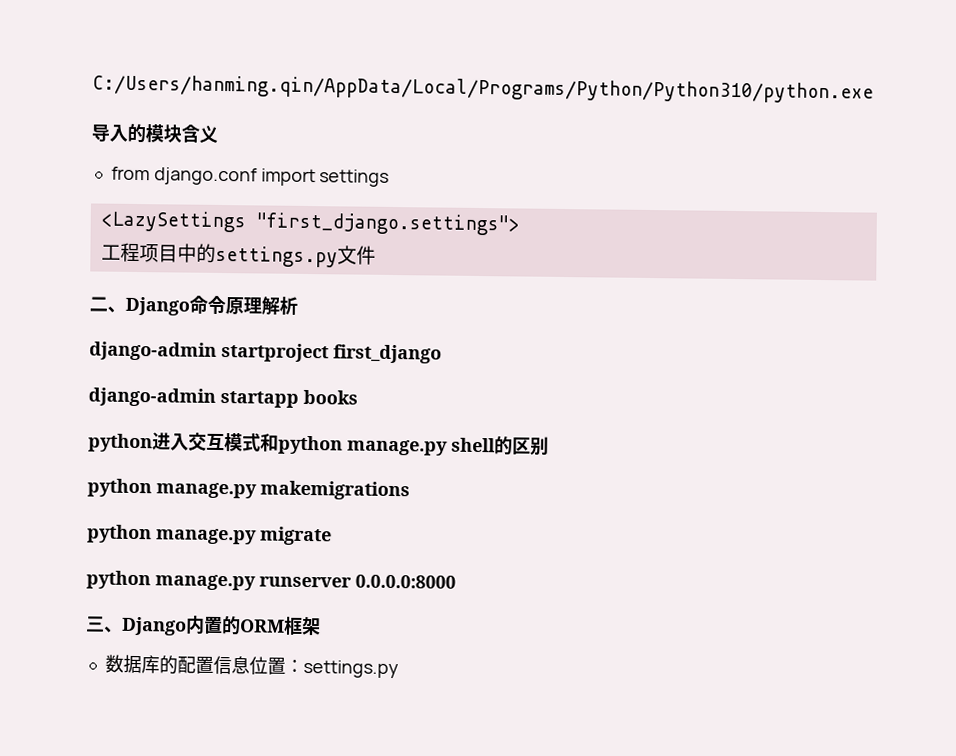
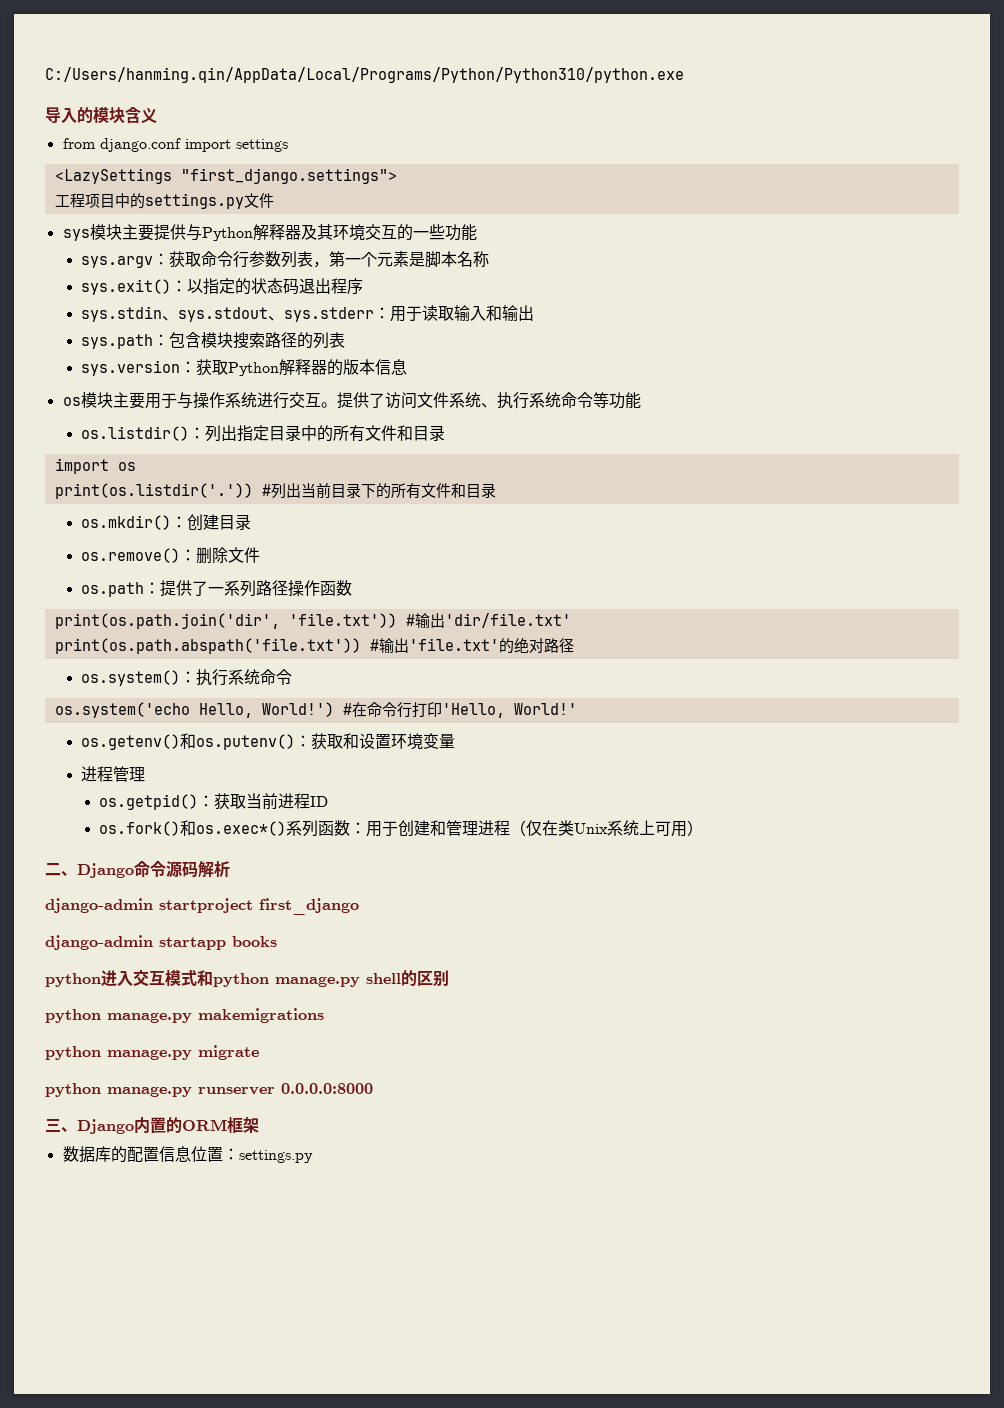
+ sys模块主要提供与Python解释器及其环境交互的一些功能
+ sys.argv：获取命令行参数列表，第一个元素是脚本名称
+ sys.exit()：以指定的状态码退出程序
+ sys.stdin、sys.stdout、sys.stderr：用于读取输入和输出
+ sys.path：包含模块搜索路径的列表
+ sys.version：获取Python解释器的版本信息
+ os模块主要用于与操作系统进行交互。提供了访问文件系统、执行系统命令等功能
+ os.listdir()：列出指定目录中的所有文件和目录
+ import os
+ print(os.listdir('.')) #列出当前目录下的所有文件和目录
+ os.mkdir()：创建目录
+ os.remove()：删除文件
+ os.path：提供了一系列路径操作函数
+ print(os.path.join('dir', 'file.txt')) #输出'dir/file.txt'
+ print(os.path.abspath('file.txt')) #输出'file.txt'的绝对路径
+ os.system()：执行系统命令
+ os.system('echo Hello, World!') #在命令行打印'Hello, World!'
+ os.getenv()和os.putenv()：获取和设置环境变量
+ 进程管理
+ os.getpid()：获取当前进程ID
+ os.fork()和os.exec*()系列函数：用于创建和管理进程（仅在类Unix系统上可用）
- 二、Django命令原理解析
+ 二、Django命令源码解析

